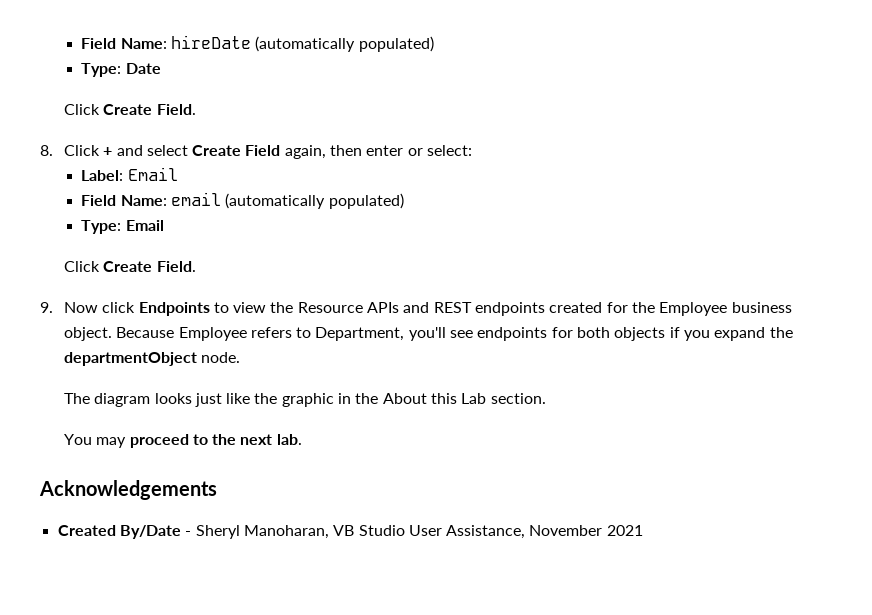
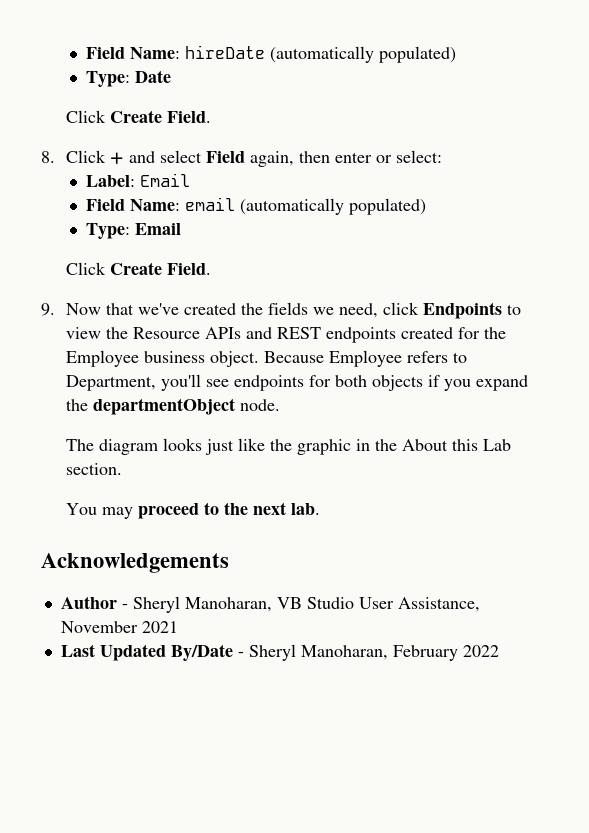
- 8. Click + and select Create Field again, then enter or select:
+ 8. Click + and select Field again, then enter or select:
- 9. Now click Endpoints to view the Resource APIs and REST endpoints created for the Employee business object.
+ 9. Now that we've created the fields we need, click Endpoints to view the Resource APIs and REST endpoints created for the Employee business object.
- Created By/Date - Sheryl Manoharan, VB Studio User Assistance, November 2021
+ Author - Sheryl Manoharan, VB Studio User Assistance, November 2021
+ Last Updated By/Date - Sheryl Manoharan, February 2022

